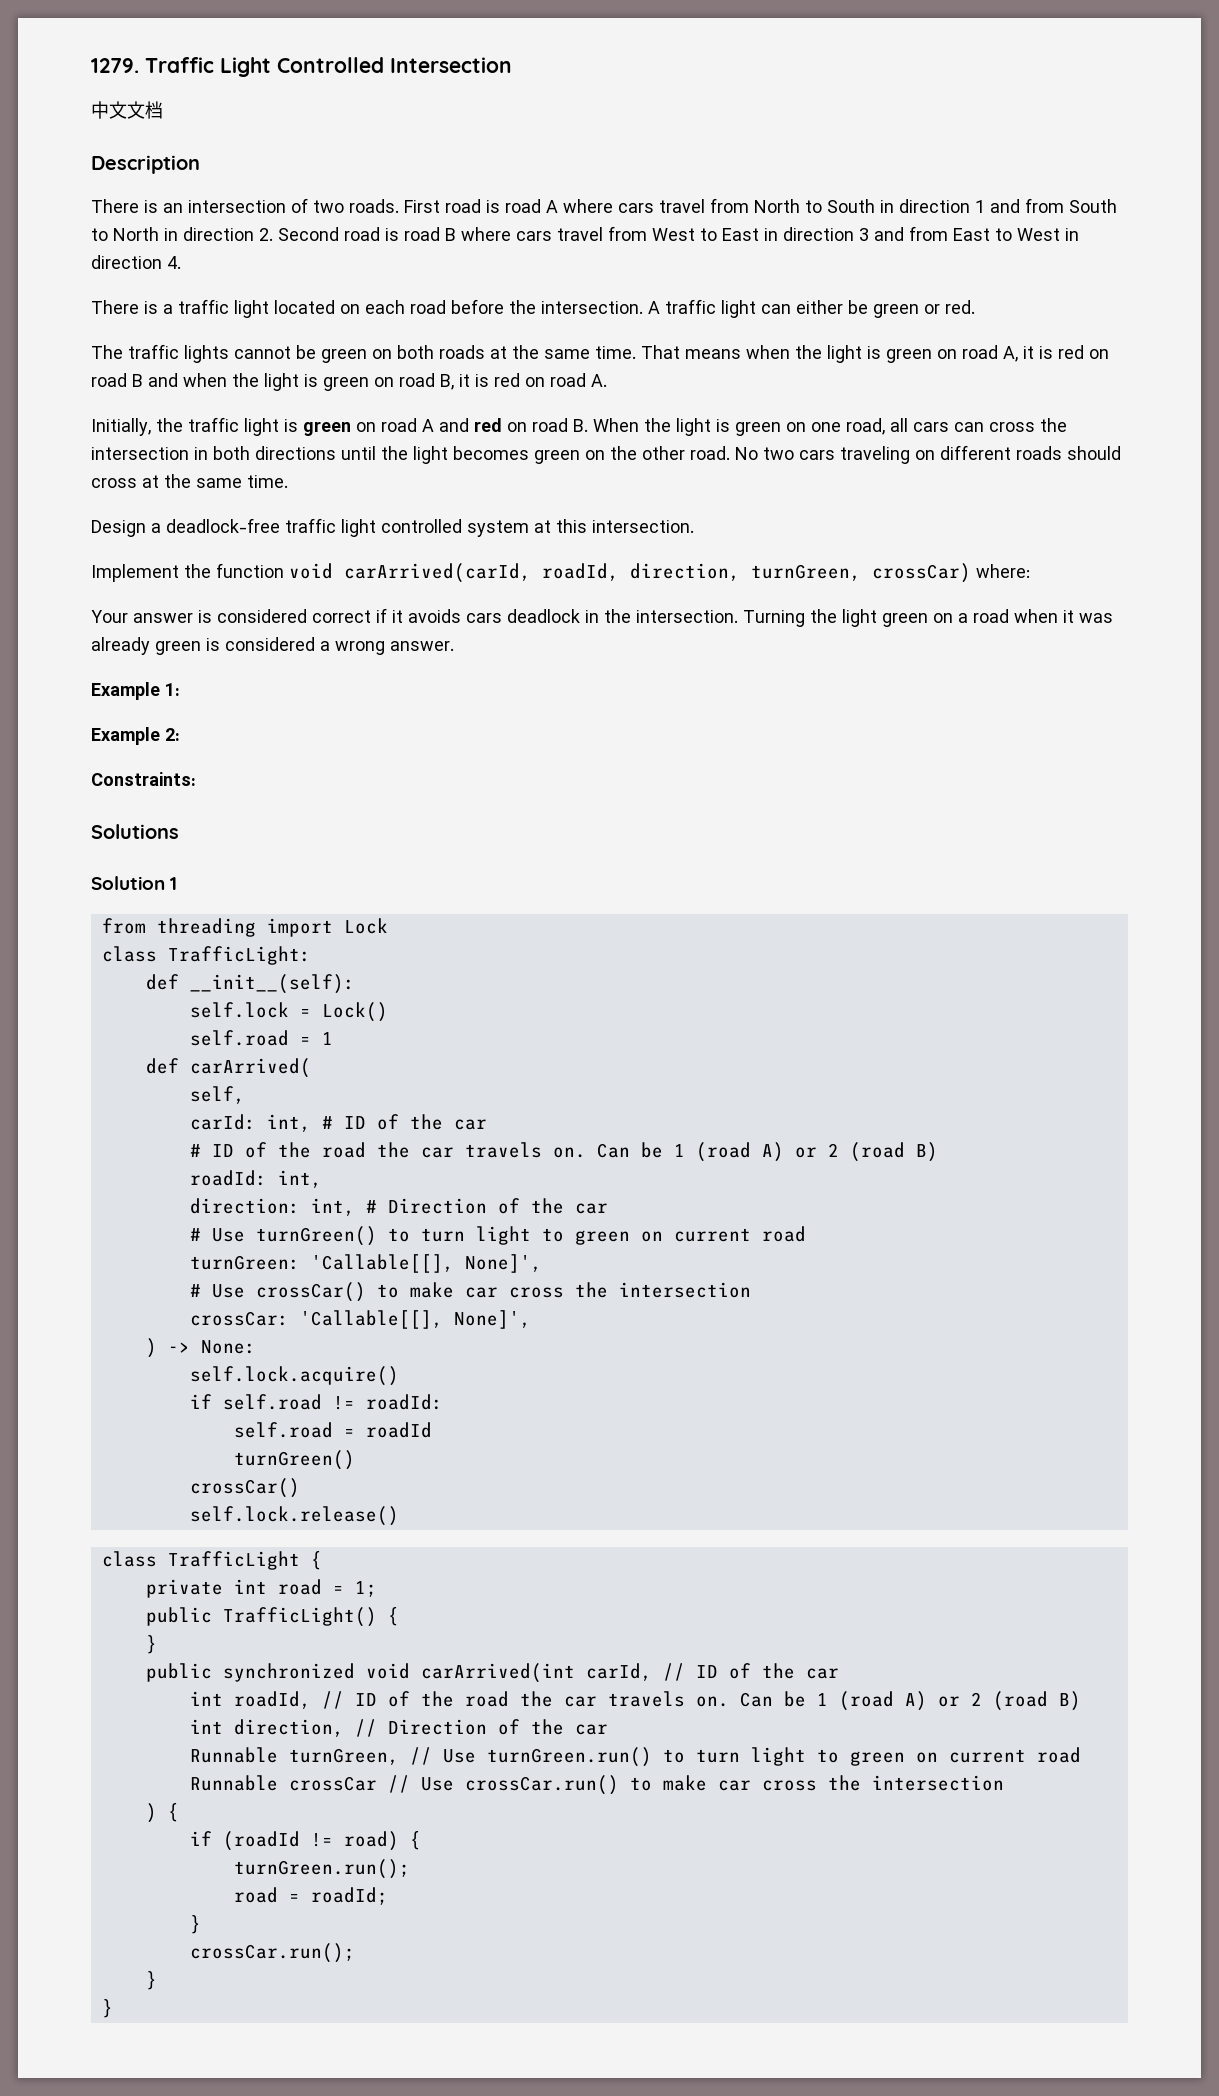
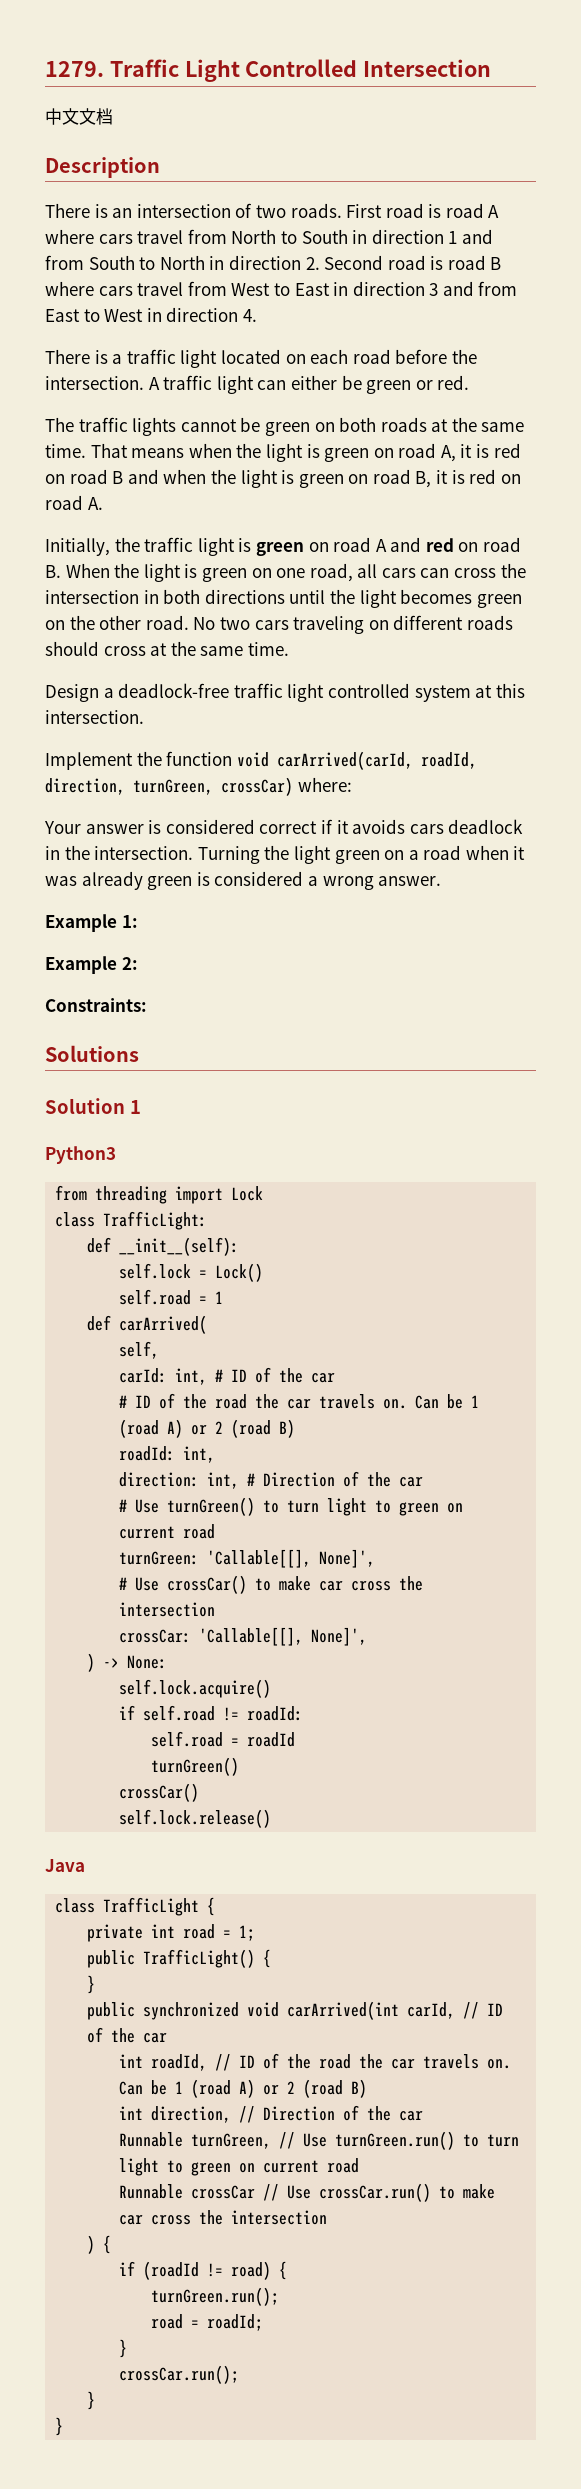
+ Python3
+ Java

